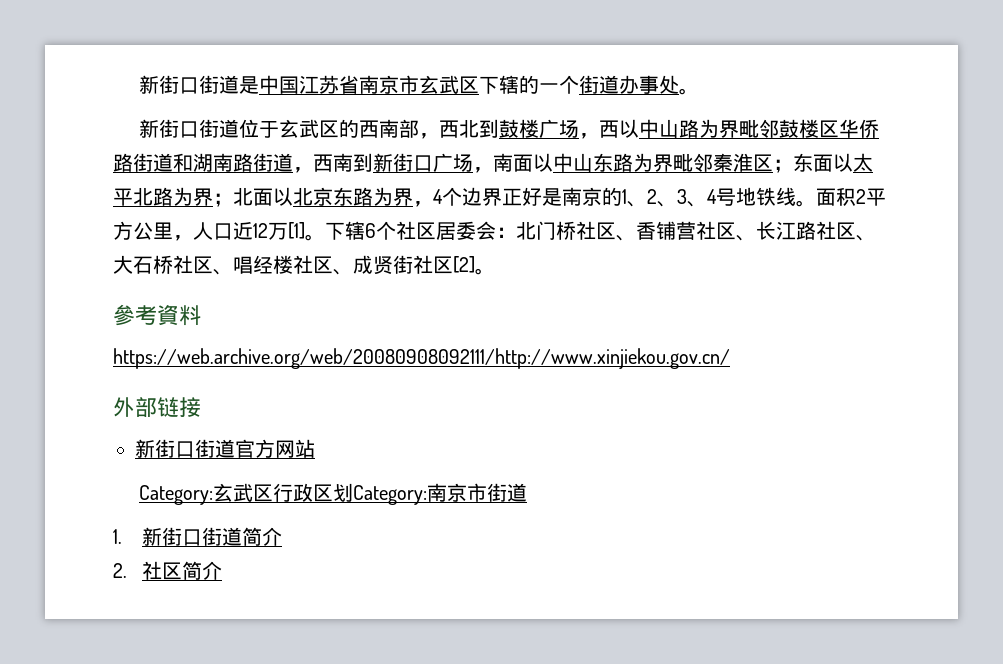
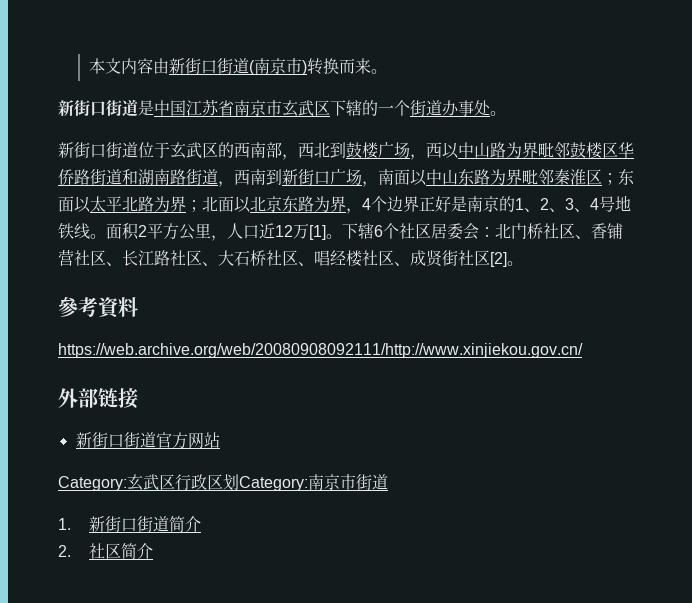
+ 本文内容由新街口街道(南京市)转换而来。

